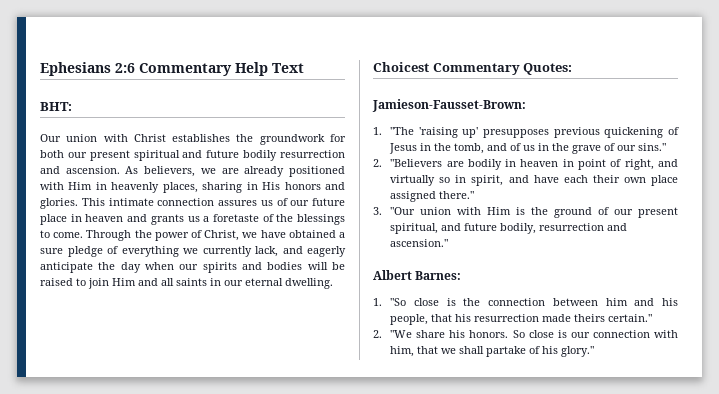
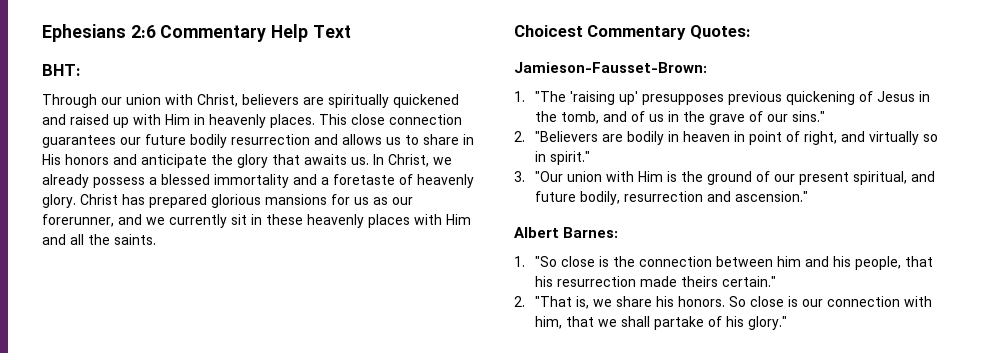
- Our union with Christ establishes the groundwork for both our present spiritual and future bodily resurrection and ascension. As believers, we are already positioned with Him in heavenly places, sharing in His honors and glories. This intimate connection assures us of our future place in heaven and grants us a foretaste of the blessings to come. Through the power of Christ, we have obtained a sure pledge of everything we currently lack, and eagerly anticipate the day when our spirits and bodies will be raised to join Him and all saints in our eternal dwelling.
+ Through our union with Christ, believers are spiritually quickened and raised up with Him in heavenly places. This close connection guarantees our future bodily resurrection and allows us to share in His honors and anticipate the glory that awaits us. In Christ, we already possess a blessed immortality and a foretaste of heavenly glory. Christ has prepared glorious mansions for us as our forerunner, and we currently sit in these heavenly places with Him and all the saints.
- 2. "Believers are bodily in heaven in point of right, and virtually so in spirit, and have each their own place assigned there."
+ 2. "Believers are bodily in heaven in point of right, and virtually so in spirit."
- 2. "We share his honors.
+ 2. "That is, we share his honors.

